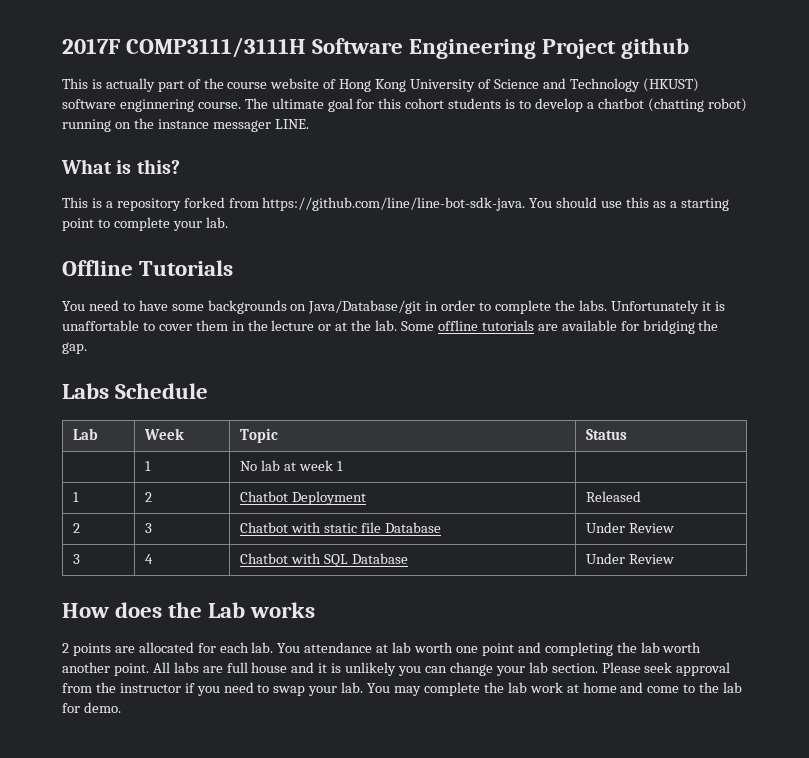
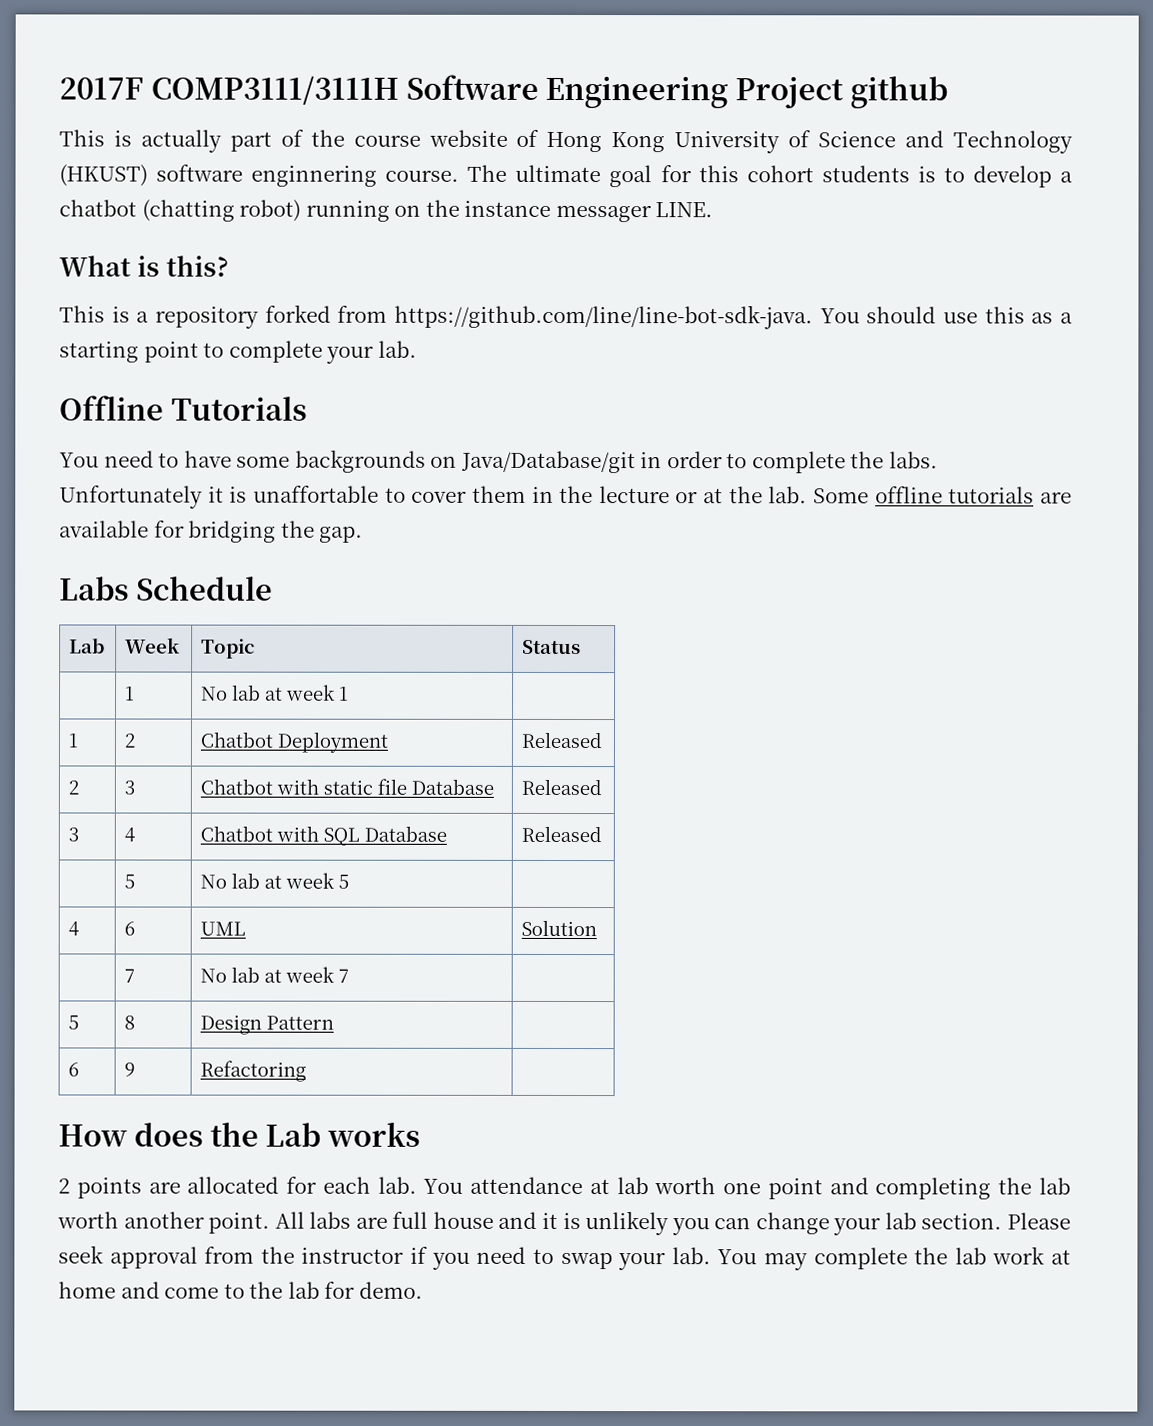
- 2 | 3 | Chatbot with static file Database | Under Review
+ 2 | 3 | Chatbot with static file Database | Released
- 3 | 4 | Chatbot with SQL Database | Under Review
+ 3 | 4 | Chatbot with SQL Database | Released
+ | 5 | No lab at week 5 |
+ 4 | 6 | UML | Solution
+ | 7 | No lab at week 7 |
+ 5 | 8 | Design Pattern |
+ 6 | 9 | Refactoring |

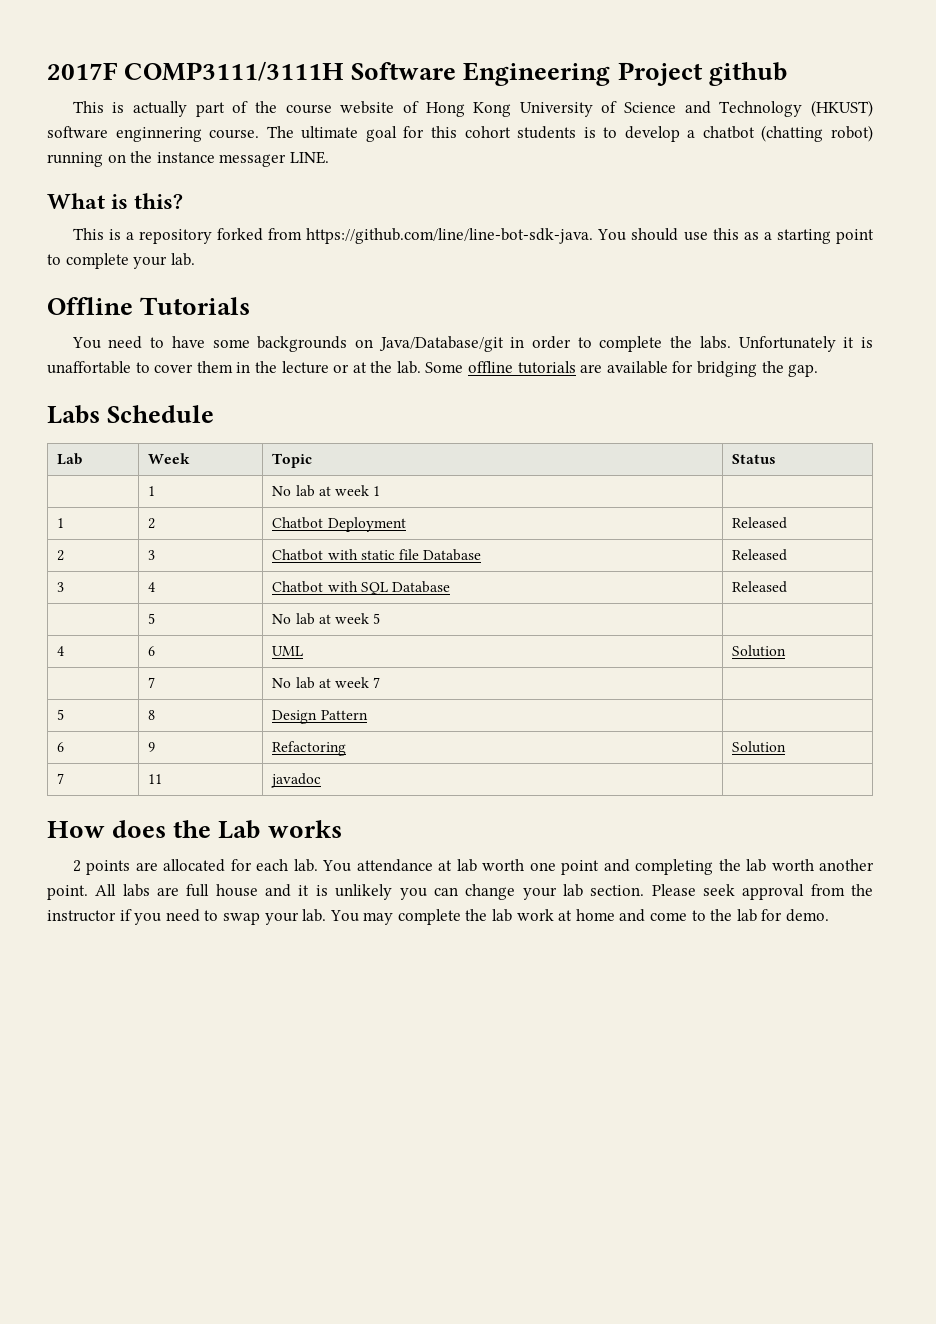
- 6 | 9 | Refactoring |
+ 6 | 9 | Refactoring | Solution
+ 7 | 11 | javadoc |

